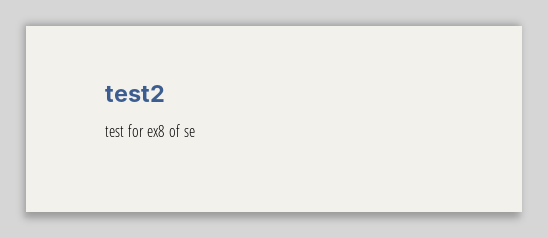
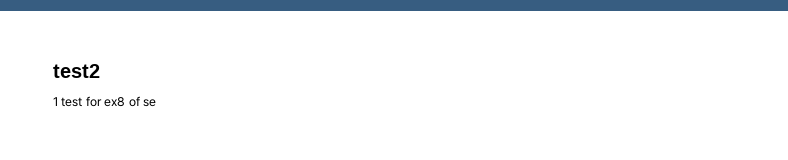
- test for ex8 of se
+ 1 test for ex8 of se

